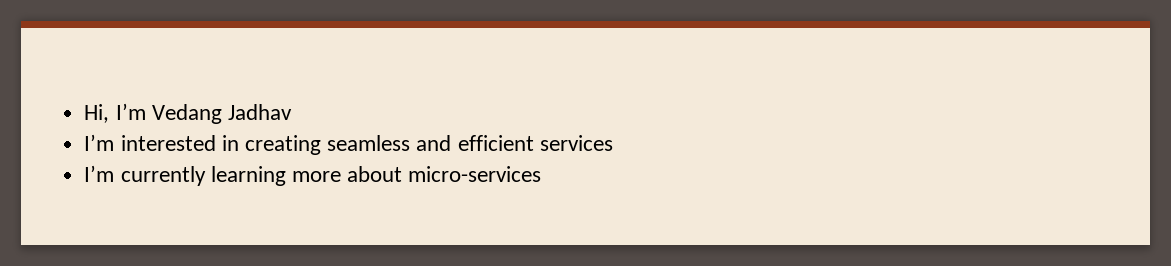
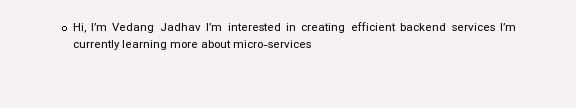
- Hi, I’m Vedang Jadhav
- I’m interested in creating seamless and efficient services
- I’m currently learning more about micro-services
+ Hi, I’m Vedang Jadhav I’m interested in creating efficient backend services I’m currently learning more about micro-services

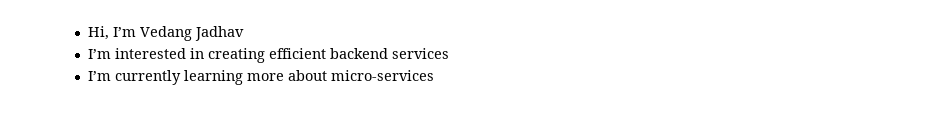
- Hi, I’m Vedang Jadhav I’m interested in creating efficient backend services I’m currently learning more about micro-services
+ Hi, I’m Vedang Jadhav
+ I’m interested in creating efficient backend services
+ I’m currently learning more about micro-services

